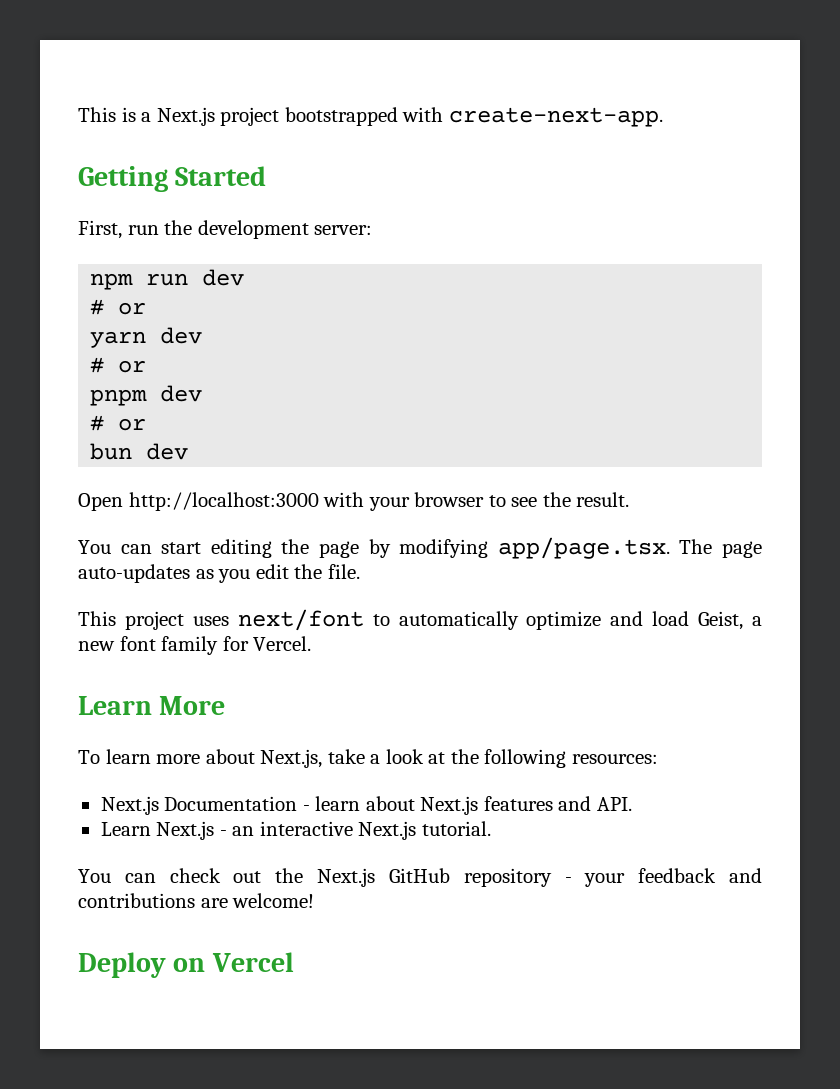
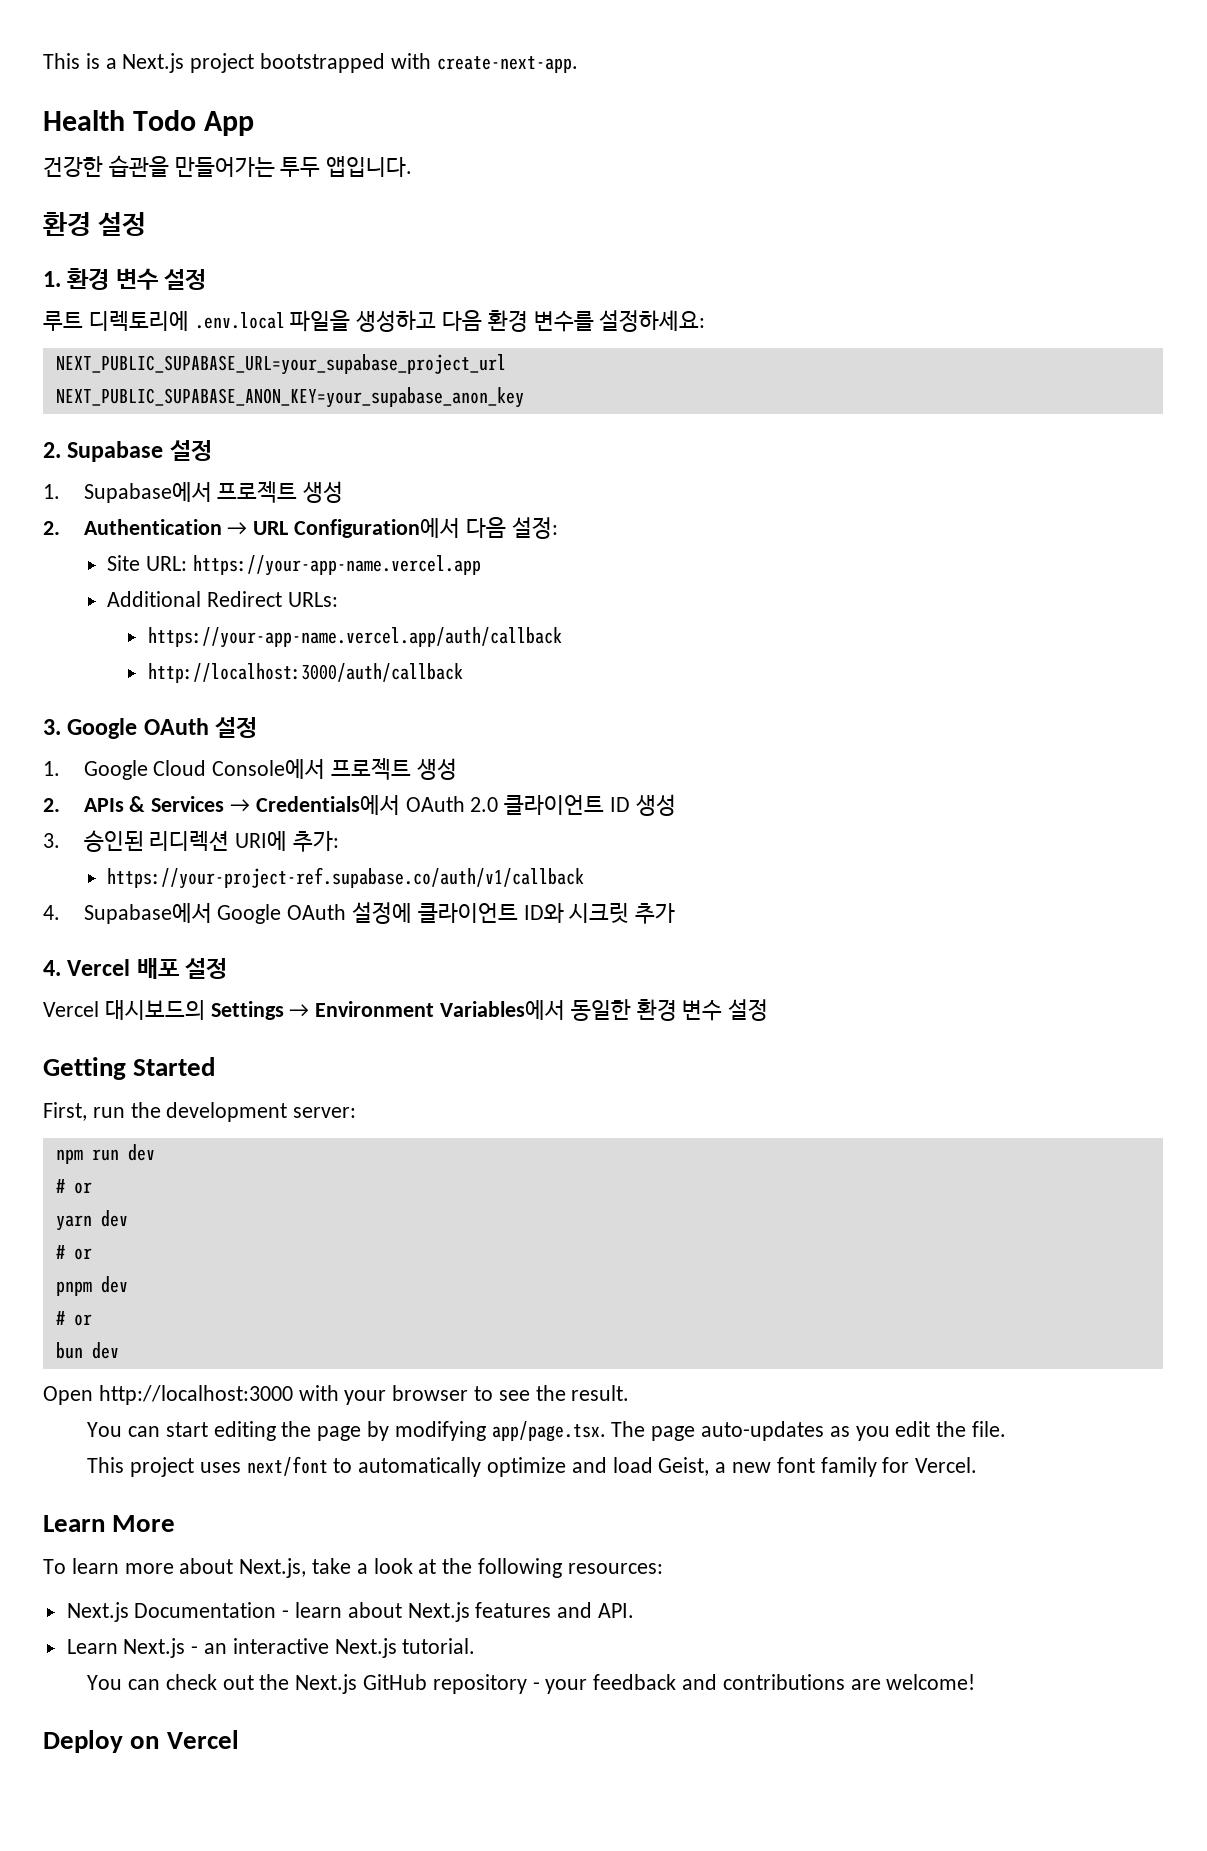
+ Health Todo App
+ 건강한 습관을 만들어가는 투두 앱입니다.
+ 환경 설정
+ 1. 환경 변수 설정
+ 루트 디렉토리에 .env.local 파일을 생성하고 다음 환경 변수를 설정하세요:
+ NEXT_PUBLIC_SUPABASE_URL=your_supabase_project_url
+ NEXT_PUBLIC_SUPABASE_ANON_KEY=your_supabase_anon_key
+ 2. Supabase 설정
+ 1. Supabase에서 프로젝트 생성
+ 2. Authentication → URL Configuration에서 다음 설정:
+ Site URL: https://your-app-name.vercel.app
+ Additional Redirect URLs:
+ https://your-app-name.vercel.app/auth/callback
+ http://localhost:3000/auth/callback
+ 3. Google OAuth 설정
+ 1. Google Cloud Console에서 프로젝트 생성
+ 2. APIs & Services → Credentials에서 OAuth 2.0 클라이언트 ID 생성
+ 3. 승인된 리디렉션 URI에 추가:
+ https://your-project-ref.supabase.co/auth/v1/callback
+ 4. Supabase에서 Google OAuth 설정에 클라이언트 ID와 시크릿 추가
+ 4. Vercel 배포 설정
+ Vercel 대시보드의 Settings → Environment Variables에서 동일한 환경 변수 설정

